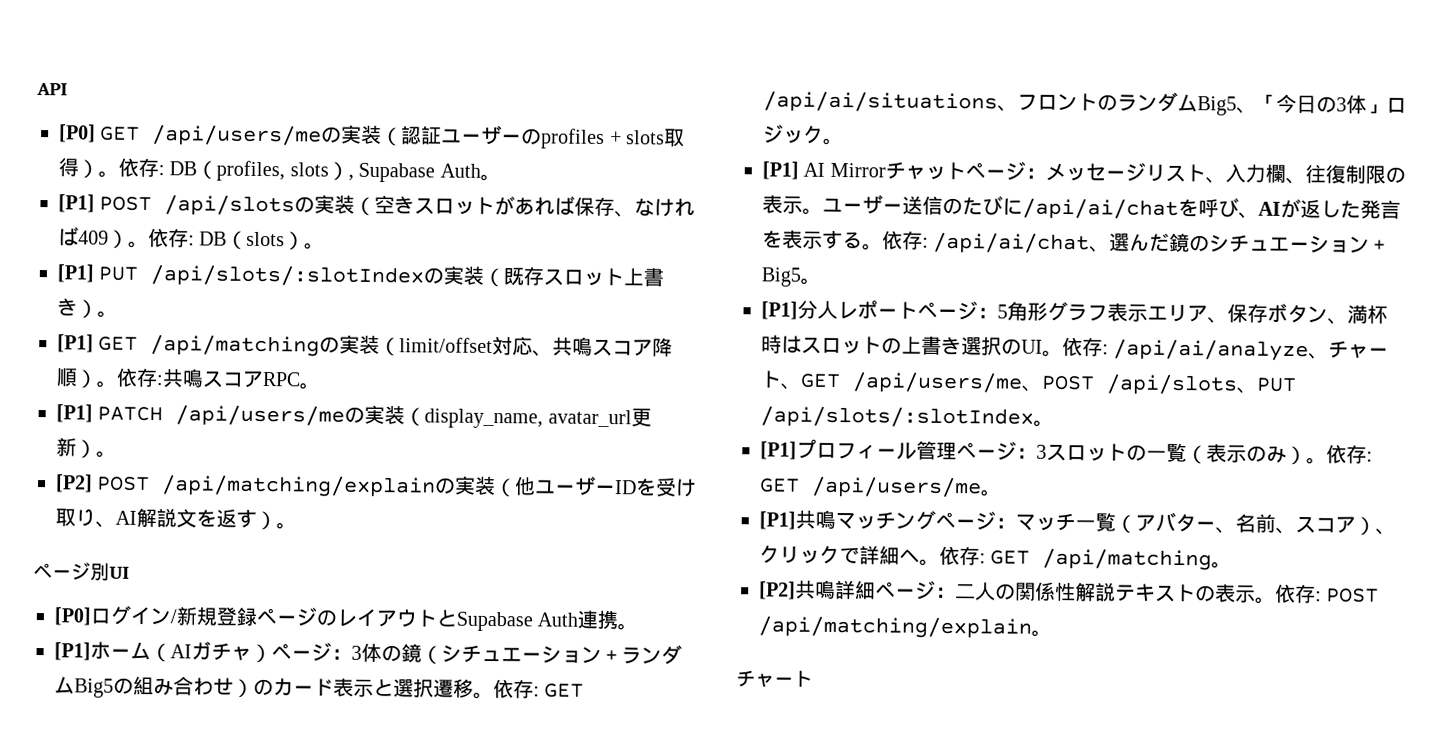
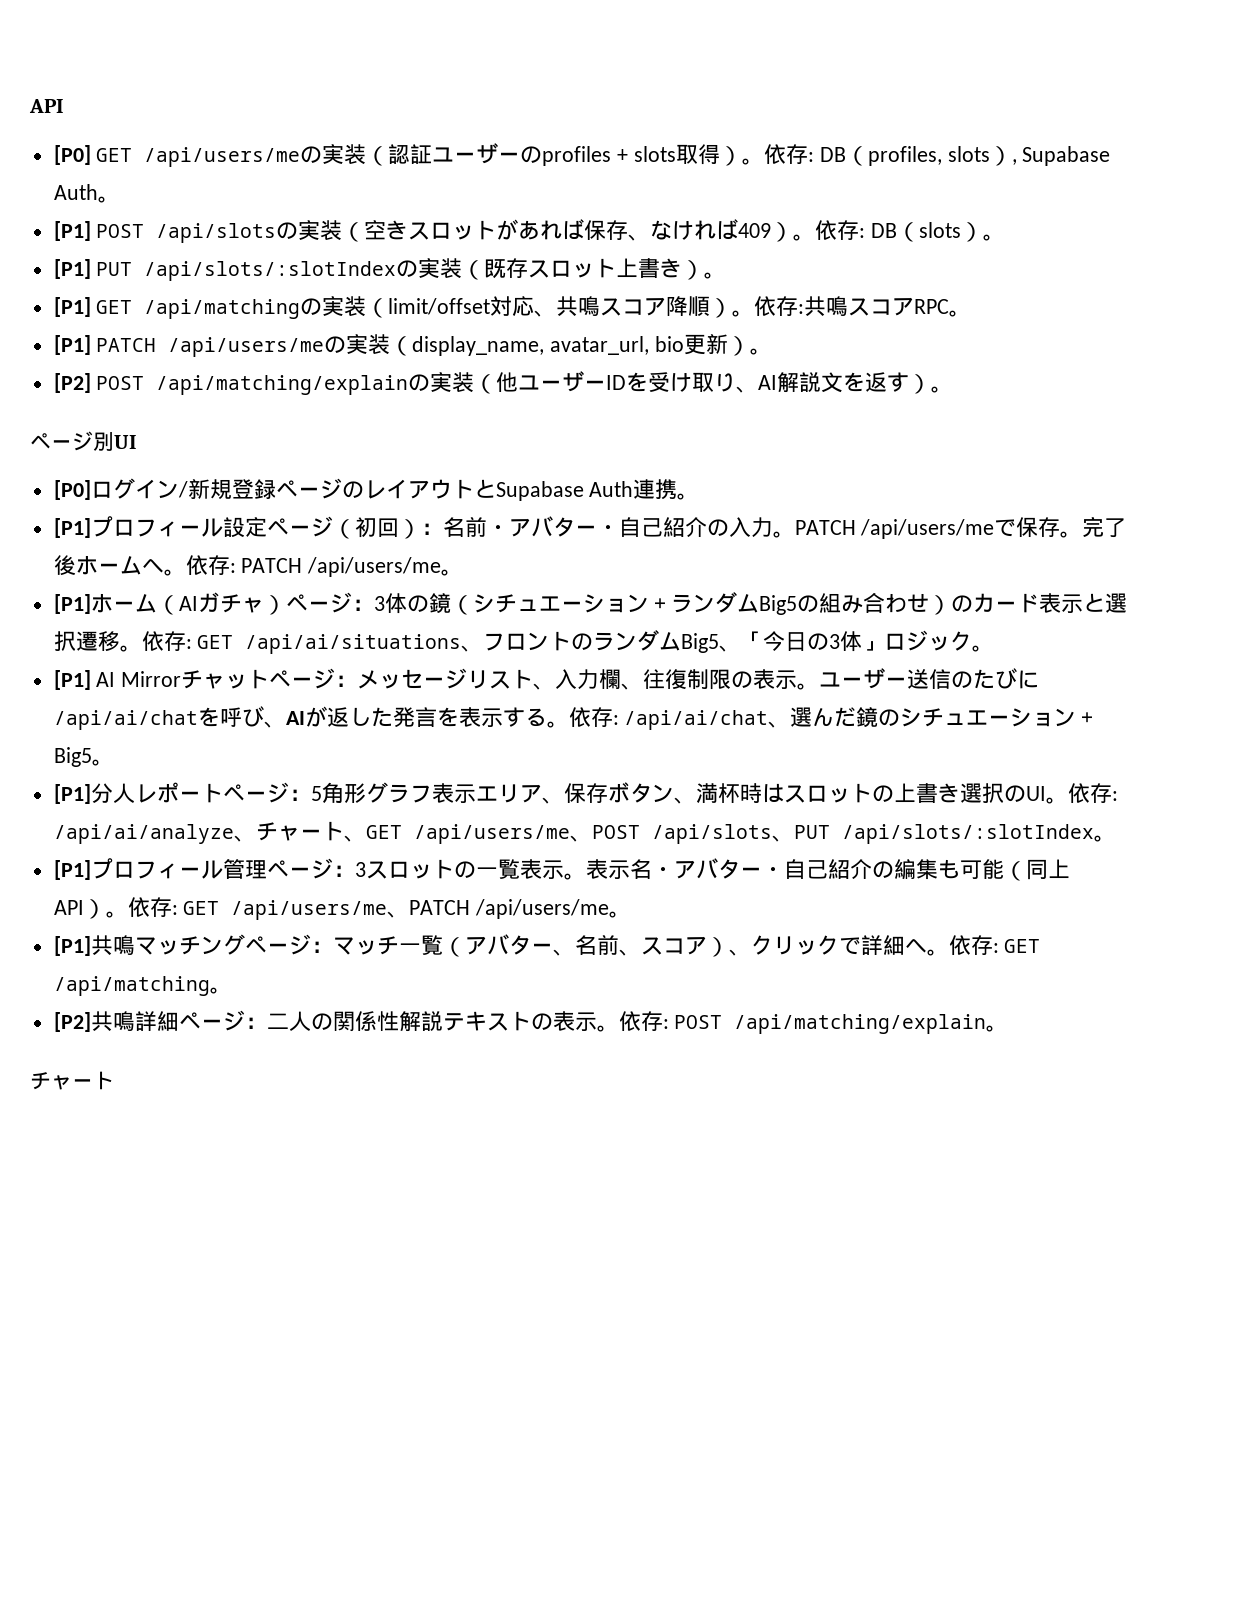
- [P1] PATCH /api/users/meの実装（display_name, avatar_url更新）。
+ [P1] PATCH /api/users/meの実装（display_name, avatar_url, bio更新）。
+ [P1]プロフィール設定ページ（初回）：名前・アバター・自己紹介の入力。PATCH /api/users/meで保存。完了後ホームへ。依存: PATCH /api/users/me。
- [P1]プロフィール管理ページ：3スロットの一覧（表示のみ）。
+ [P1]プロフィール管理ページ：3スロットの一覧表示。表示名・アバター・自己紹介の編集も可能（同上API）。
- 依存: GET /api/users/me。
+ 依存: GET /api/users/me、PATCH /api/users/me。

